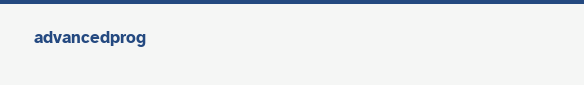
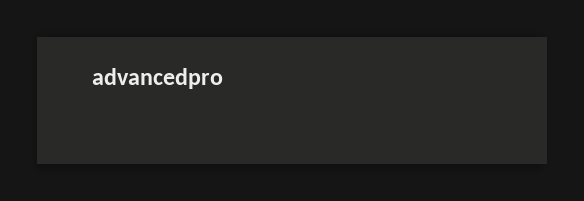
- advancedprog
+ advancedpro

